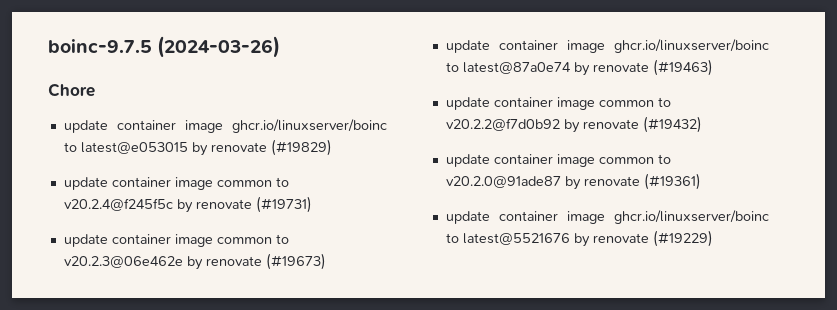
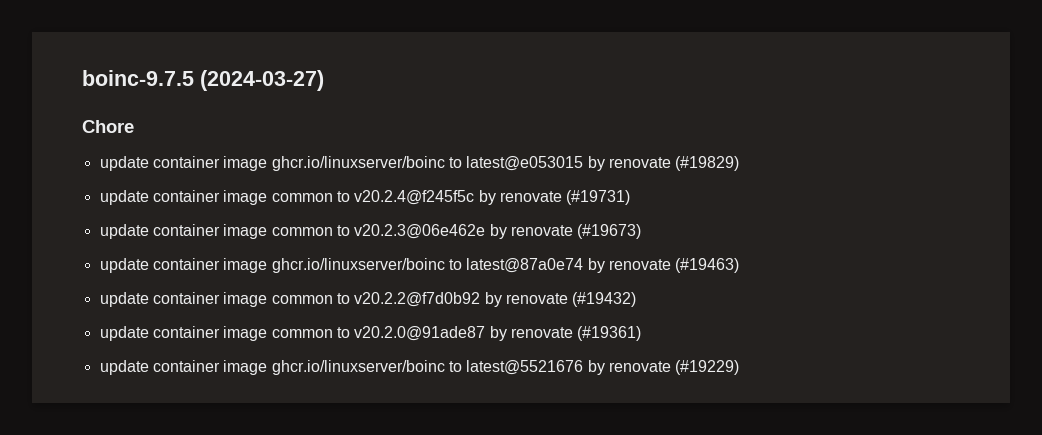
- boinc-9.7.5 (2024-03-26)
+ boinc-9.7.5 (2024-03-27)

